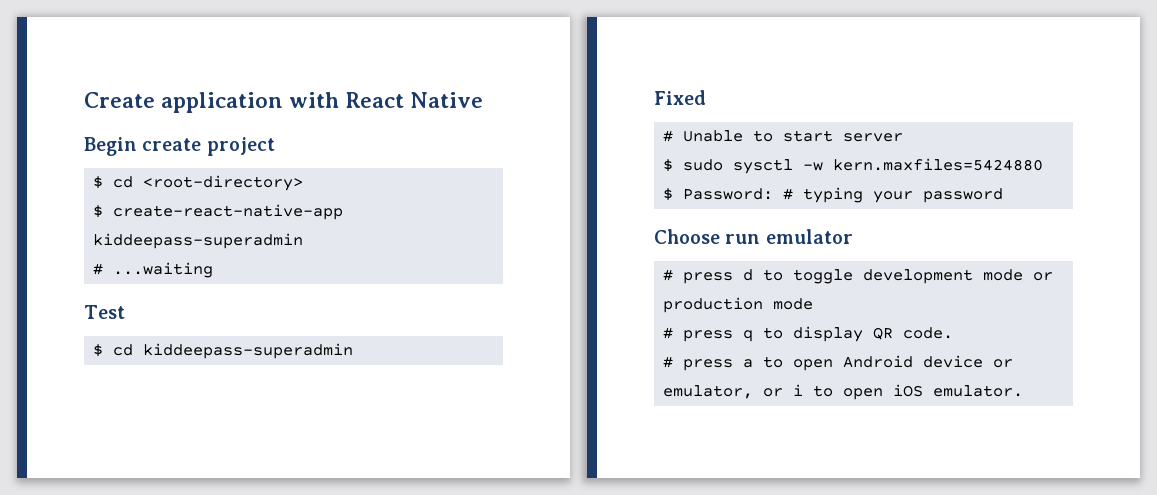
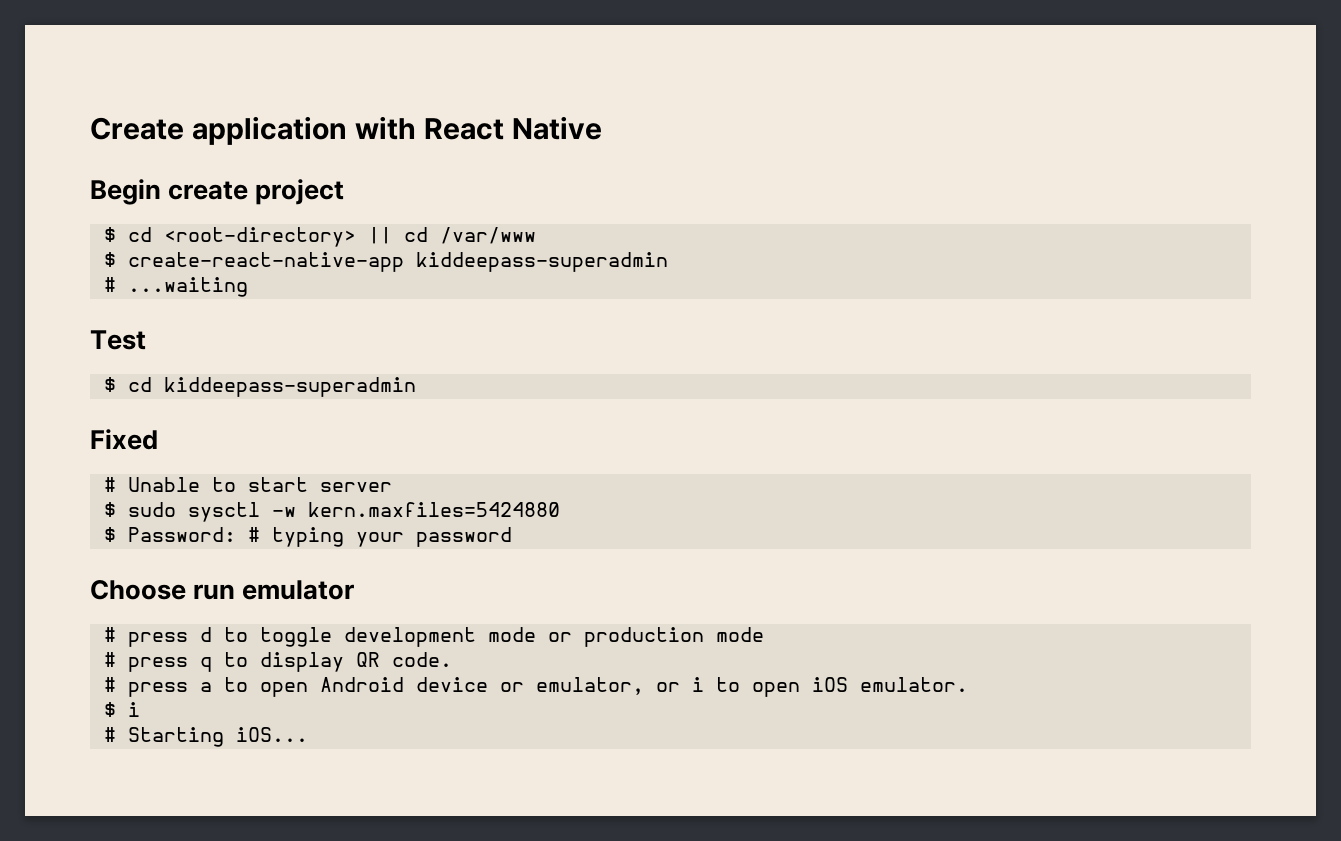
- $ cd <root-directory>
+ $ cd <root-directory> || cd /var/www
+ $ i
+ # Starting iOS...

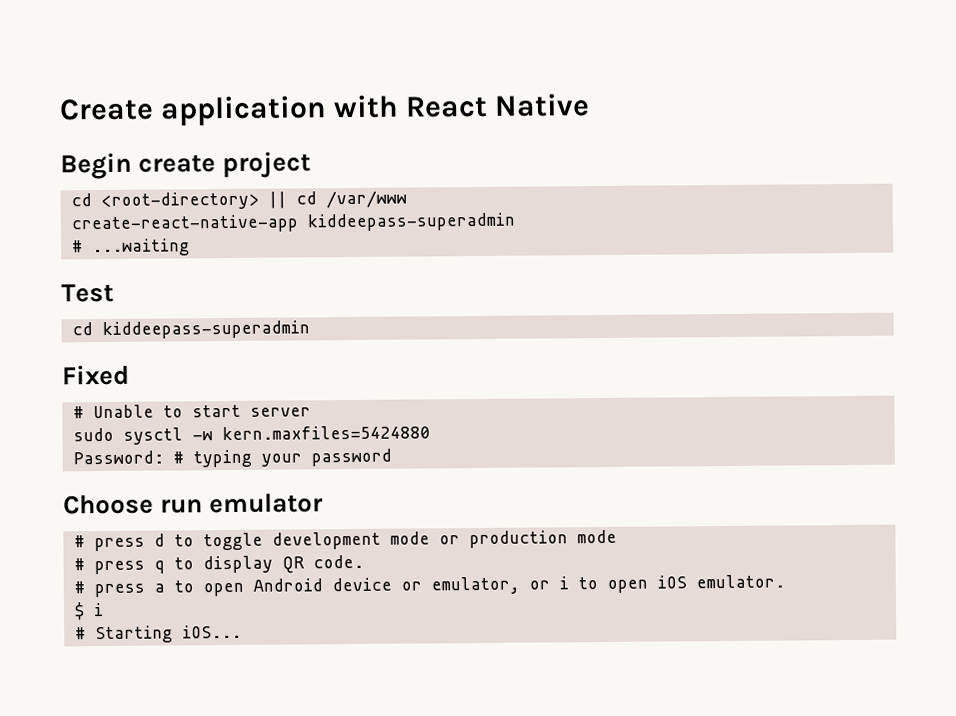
- $ cd <root-directory> || cd /var/www
+ cd <root-directory> || cd /var/www
- $ create-react-native-app kiddeepass-superadmin
+ create-react-native-app kiddeepass-superadmin
- $ cd kiddeepass-superadmin
+ cd kiddeepass-superadmin
- $ sudo sysctl -w kern.maxfiles=5424880
+ sudo sysctl -w kern.maxfiles=5424880
- $ Password: # typing your password
+ Password: # typing your password

